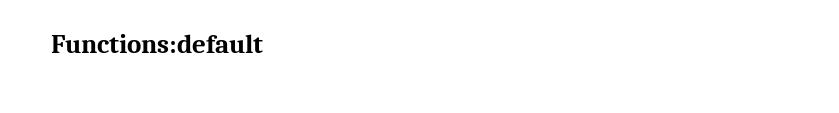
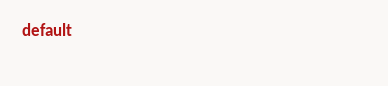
- Functions:default
+ default

